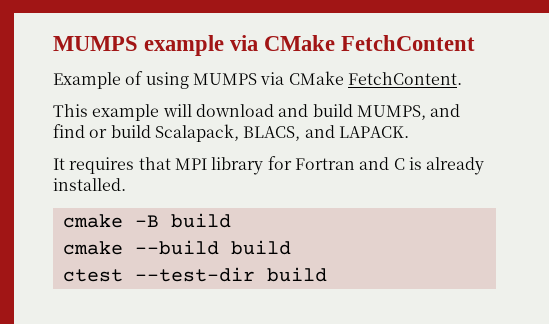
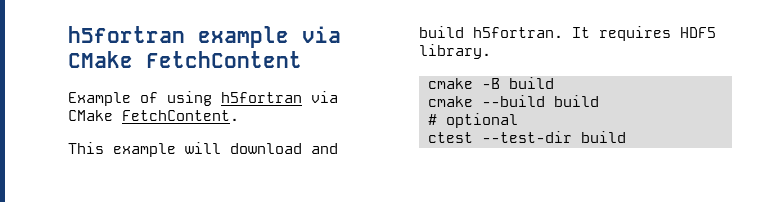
- MUMPS example via CMake FetchContent
+ h5fortran example via CMake FetchContent
- Example of using MUMPS via CMake FetchContent.
+ Example of using h5fortran via CMake FetchContent.
- This example will download and build MUMPS, and find or build Scalapack, BLACS, and LAPACK.
- It requires that MPI library for Fortran and C is already installed.
+ This example will download and build h5fortran. It requires HDF5 library.
+ # optional

